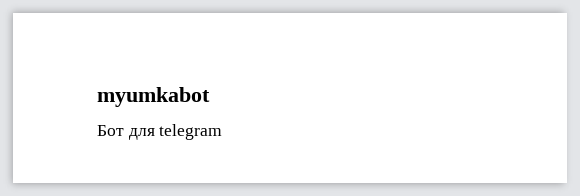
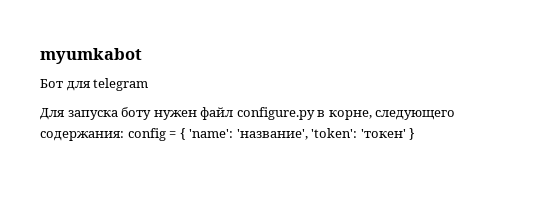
+ Для запуска боту нужен файл configure.py в корне, следующего содержания: config = { 'name': 'название', 'token': 'токен' }

